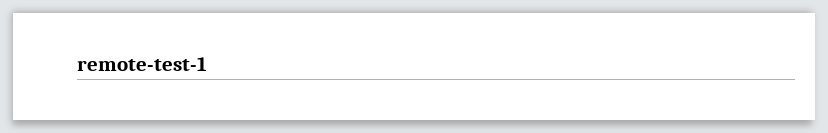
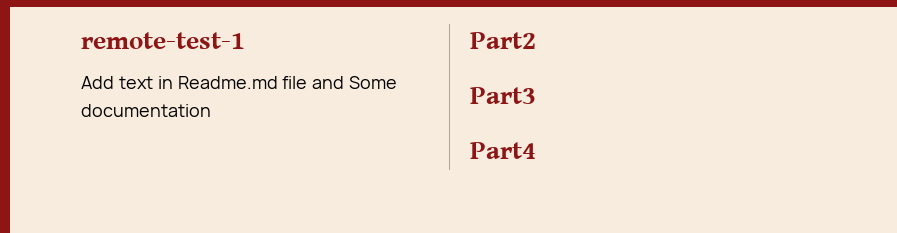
+ Add text in Readme.md file and Some documentation
+ Part2
+ Part3
+ Part4

